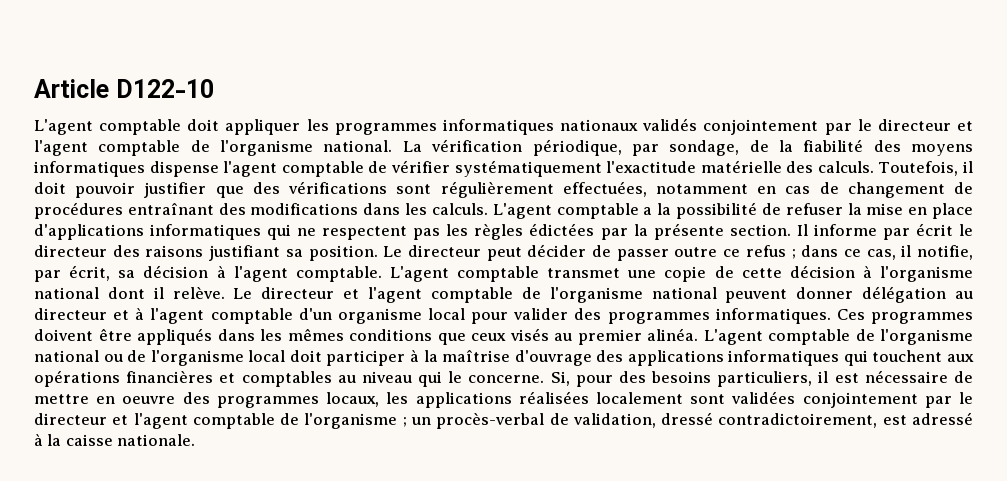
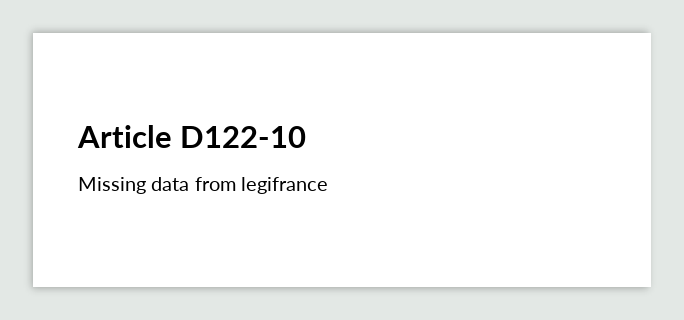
- L'agent comptable doit appliquer les programmes informatiques nationaux validés conjointement par le directeur et l'agent comptable de l'organisme national. La vérification périodique, par sondage, de la fiabilité des moyens informatiques dispense l'agent comptable de vérifier systématiquement l'exactitude matérielle des calculs. Toutefois, il doit pouvoir justifier que des vérifications sont régulièrement effectuées, notamment en cas de changement de procédures entraînant des modifications dans les calculs. L'agent comptable a la possibilité de refuser la mise en place d'applications informatiques qui ne respectent pas les règles édictées par la présente section. Il informe par écrit le directeur des raisons justifiant sa position. Le directeur peut décider de passer outre ce refus ; dans ce cas, il notifie, par écrit, sa décision à l'agent comptable. L'agent comptable transmet une copie de cette décision à l'organisme national dont il relève. Le directeur et l'agent comptable de l'organisme national peuvent donner délégation au directeur et à l'agent comptable d'un organisme local pour valider des programmes informatiques. Ces programmes doivent être appliqués dans les mêmes conditions que ceux visés au premier alinéa. L'agent comptable de l'organisme national ou de l'organisme local doit participer à la maîtrise d'ouvrage des applications informatiques qui touchent aux opérations financières et comptables au niveau qui le concerne. Si, pour des besoins particuliers, il est nécessaire de mettre en oeuvre des programmes locaux, les applications réalisées localement sont validées conjointement par le directeur et l'agent comptable de l'organisme ; un procès-verbal de validation, dressé contradictoirement, est adressé à la caisse nationale.
+ Missing data from legifrance

